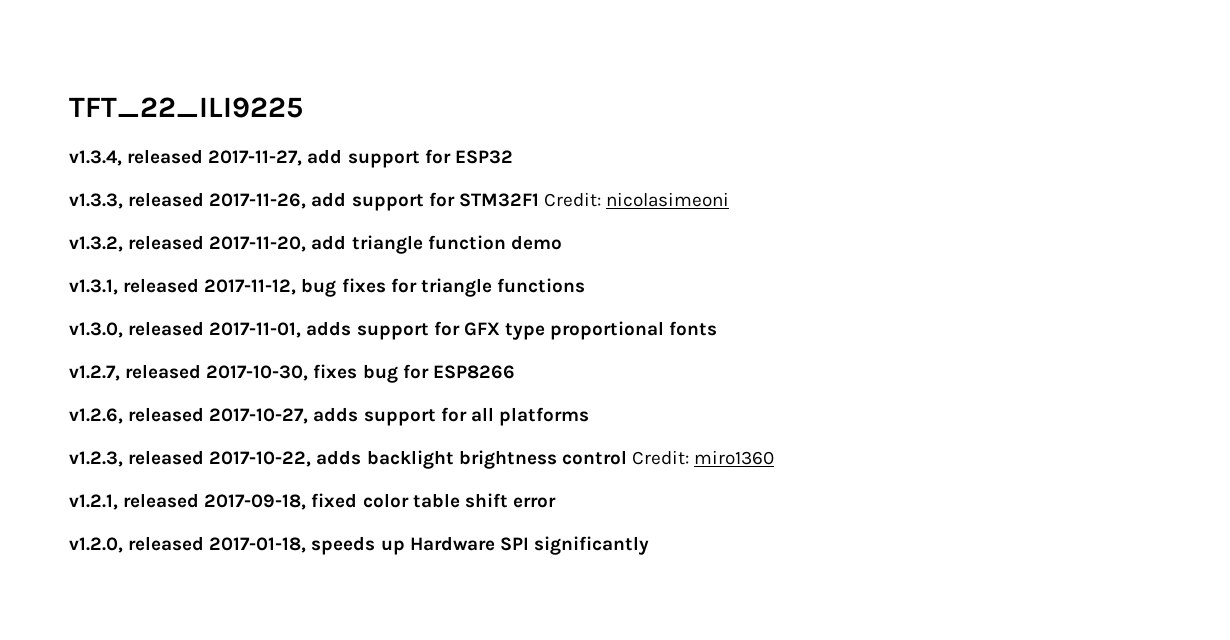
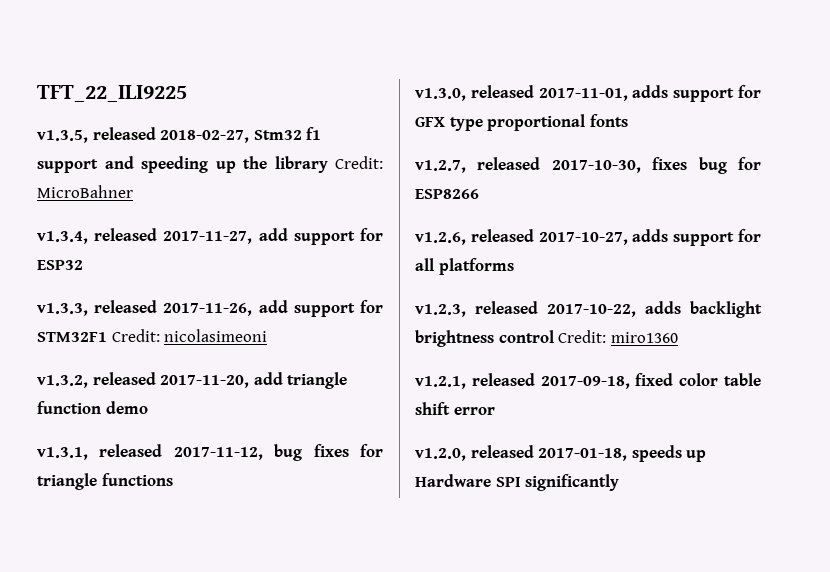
+ v1.3.5, released 2018-02-27, Stm32 f1 support and speeding up the library Credit: MicroBahner

